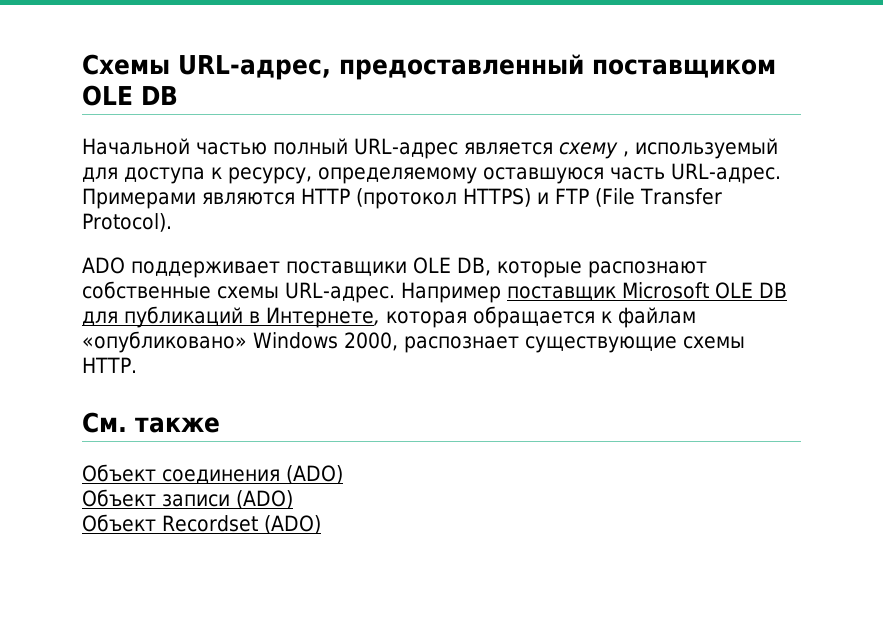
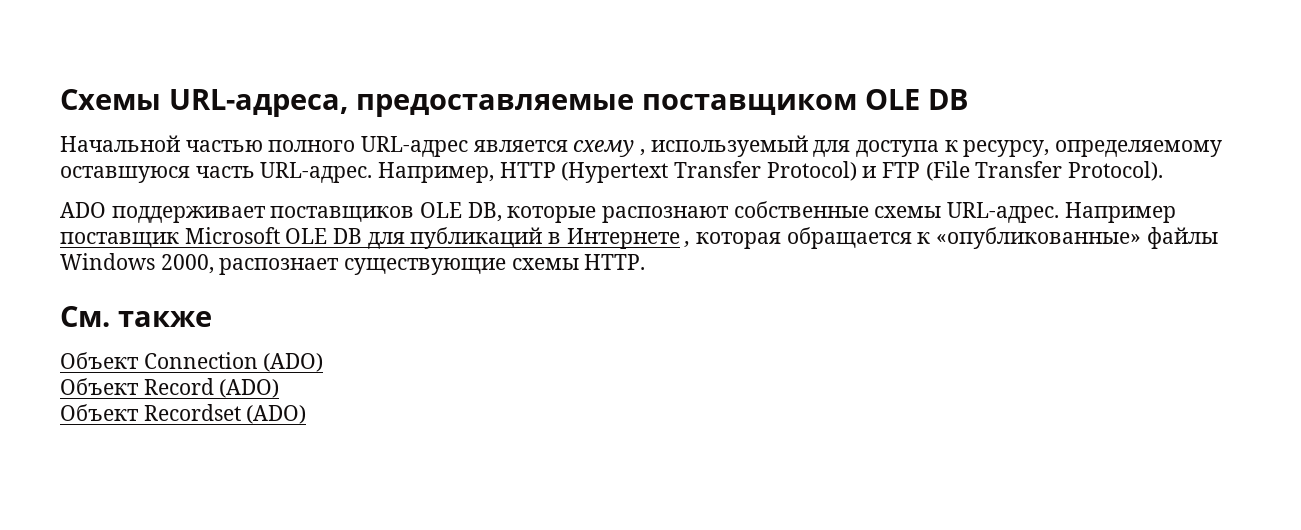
- Схемы URL-адрес, предоставленный поставщиком OLE DB
+ Схемы URL-адреса, предоставляемые поставщиком OLE DB
- Начальной частью полный URL-адрес является схему , используемый для доступа к ресурсу, определяемому оставшуюся часть URL-адрес.
+ Начальной частью полного URL-адрес является схему , используемый для доступа к ресурсу, определяемому оставшуюся часть URL-адрес.
- Примерами являются HTTP (протокол HTTPS) и FTP (File Transfer Protocol).
+ Например, HTTP (Hypertext Transfer Protocol) и FTP (File Transfer Protocol).
- ADO поддерживает поставщики OLE DB, которые распознают собственные схемы URL-адрес.
+ ADO поддерживает поставщиков OLE DB, которые распознают собственные схемы URL-адрес.
- Например поставщик Microsoft OLE DB для публикаций в Интернете, которая обращается к файлам «опубликовано» Windows 2000, распознает существующие схемы HTTP.
+ Например поставщик Microsoft OLE DB для публикаций в Интернете , которая обращается к «опубликованные» файлы Windows 2000, распознает существующие схемы HTTP.
- Объект соединения (ADO)
- Объект записи (ADO)
+ Объект Connection (ADO)
+ Объект Record (ADO)

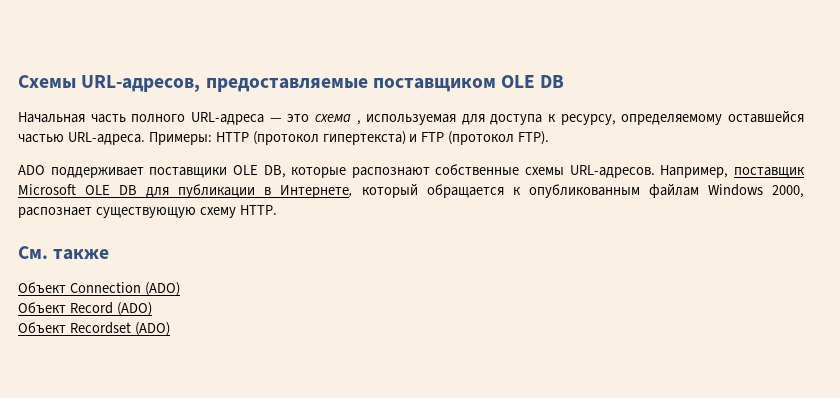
- Схемы URL-адреса, предоставляемые поставщиком OLE DB
+ Схемы URL-адресов, предоставляемые поставщиком OLE DB
- Начальной частью полного URL-адрес является схему , используемый для доступа к ресурсу, определяемому оставшуюся часть URL-адрес. Например, HTTP (Hypertext Transfer Protocol) и FTP (File Transfer Protocol).
+ Начальная часть полного URL-адреса — это схема , используемая для доступа к ресурсу, определяемому оставшейся частью URL-адреса. Примеры: HTTP (протокол гипертекста) и FTP (протокол FTP).
- ADO поддерживает поставщиков OLE DB, которые распознают собственные схемы URL-адрес. Например поставщик Microsoft OLE DB для публикаций в Интернете , которая обращается к «опубликованные» файлы Windows 2000, распознает существующие схемы HTTP.
+ ADO поддерживает поставщики OLE DB, которые распознают собственные схемы URL-адресов. Например, поставщик Microsoft OLE DB для публикации в Интернете, который обращается к опубликованным файлам Windows 2000, распознает существующую схему HTTP.

